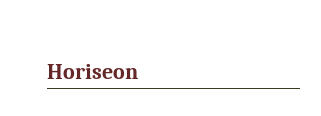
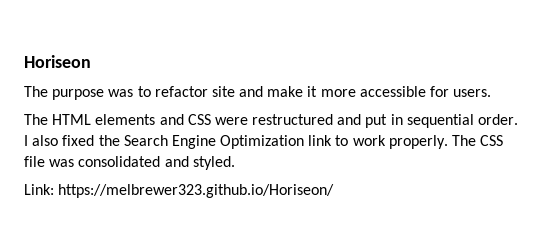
+ The purpose was to refactor site and make it more accessible for users.
+ The HTML elements and CSS were restructured and put in sequential order. I also fixed the Search Engine Optimization link to work properly. The CSS file was consolidated and styled.
+ Link: https://melbrewer323.github.io/Horiseon/

